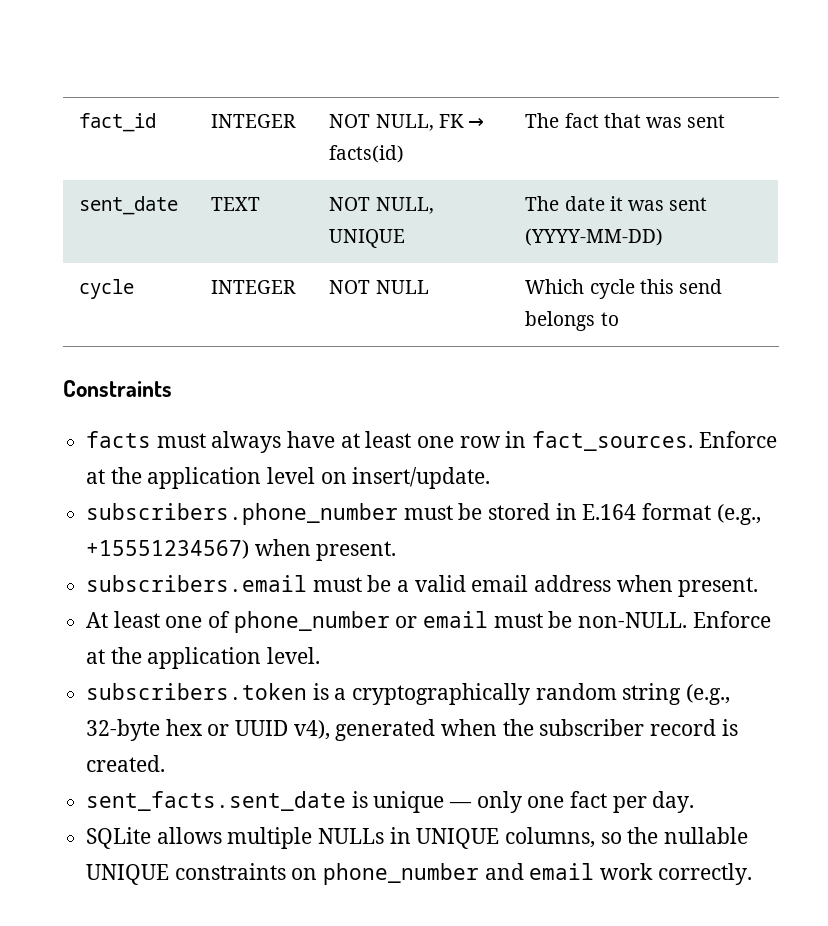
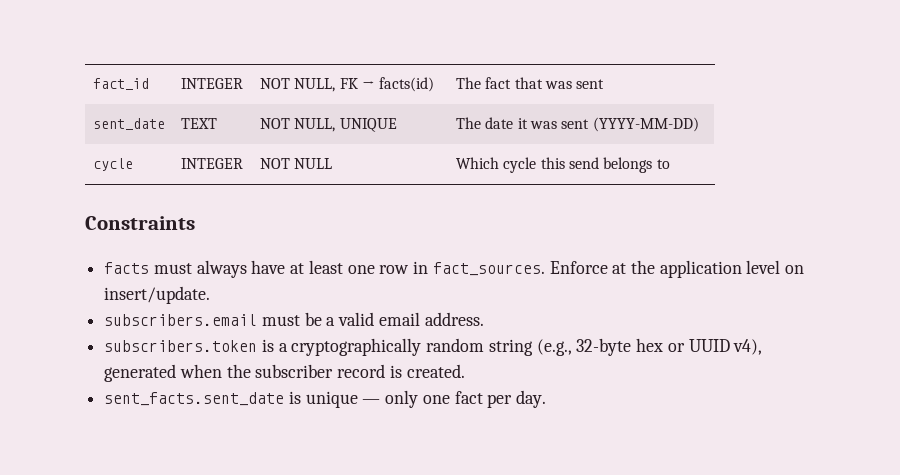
- subscribers.phone_number must be stored in E.164 format (e.g., +15551234567) when present.
- subscribers.email must be a valid email address when present.
- At least one of phone_number or email must be non-NULL. Enforce at the application level.
+ subscribers.email must be a valid email address.
- SQLite allows multiple NULLs in UNIQUE columns, so the nullable UNIQUE constraints on phone_number and email work correctly.

